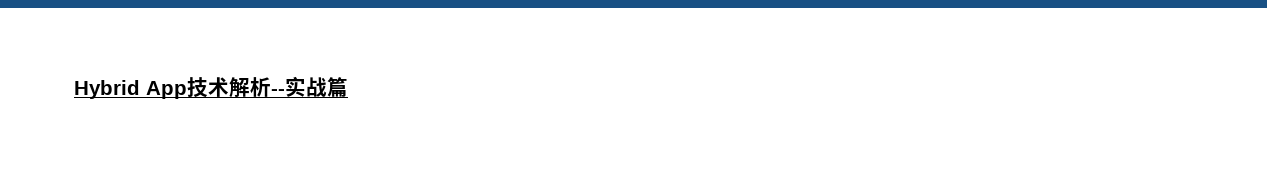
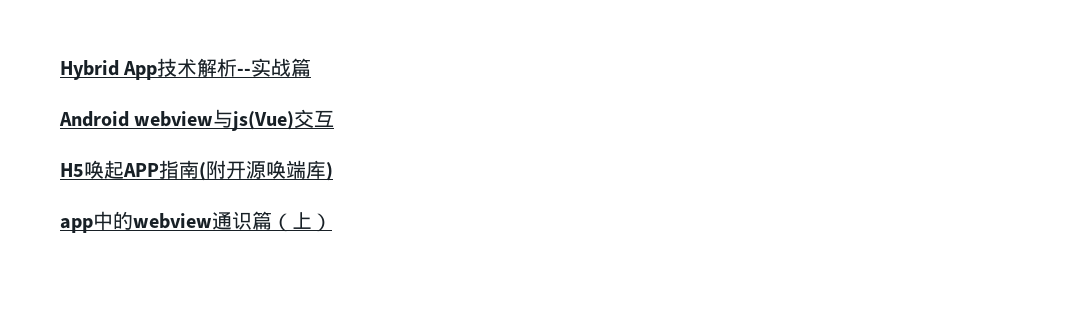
+ Android webview与js(Vue)交互
+ H5唤起APP指南(附开源唤端库)
+ app中的webview通识篇（上）

